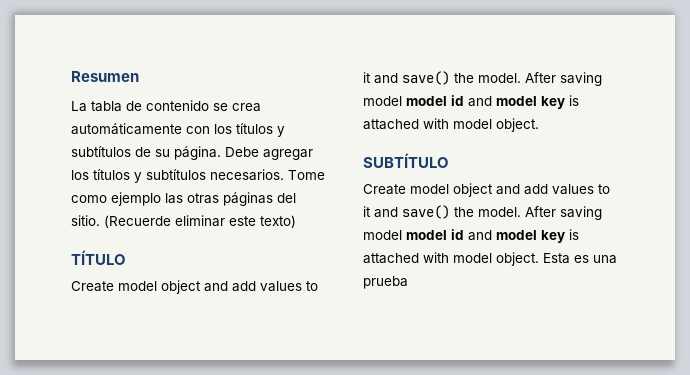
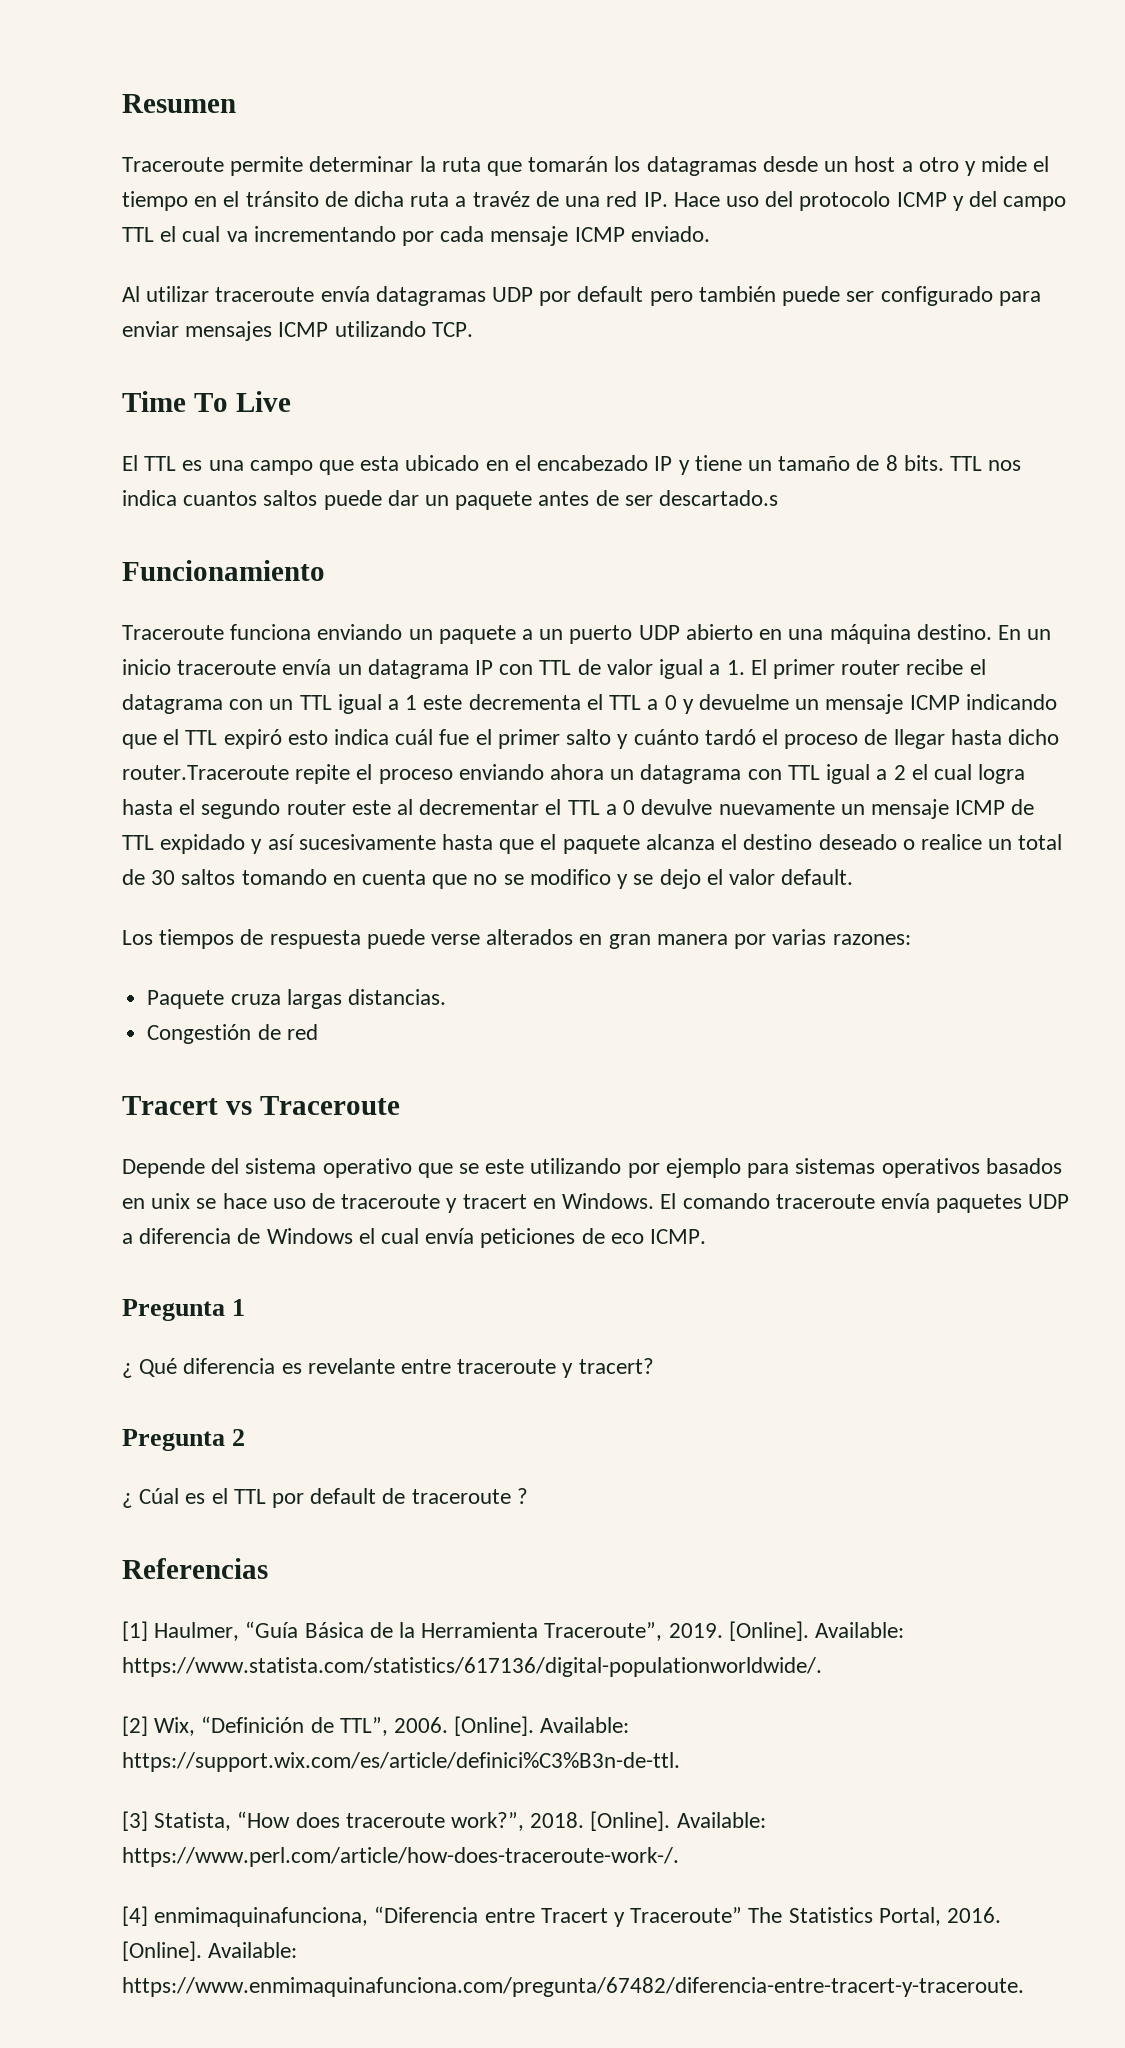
- La tabla de contenido se crea automáticamente con los títulos y subtítulos de su página. Debe agregar los títulos y subtítulos necesarios. Tome como ejemplo las otras páginas del sitio. (Recuerde eliminar este texto)
- TÍTULO
- Create model object and add values to it and save() the model. After saving model model id and model key is attached with model object.
- SUBTÍTULO
- Create model object and add values to it and save() the model. After saving model model id and model key is attached with model object. Esta es una prueba
+ Traceroute permite determinar la ruta que tomarán los datagramas desde un host a otro y mide el tiempo en el tránsito de dicha ruta a travéz de una red IP. Hace uso del protocolo ICMP y del campo TTL el cual va incrementando por cada mensaje ICMP enviado.
+ Al utilizar traceroute envía datagramas UDP por default pero también puede ser configurado para enviar mensajes ICMP utilizando TCP.
+ Time To Live
+ El TTL es una campo que esta ubicado en el encabezado IP y tiene un tamaño de 8 bits. TTL nos indica cuantos saltos puede dar un paquete antes de ser descartado.s
+ Funcionamiento
+ Traceroute funciona enviando un paquete a un puerto UDP abierto en una máquina destino. En un inicio traceroute envía un datagrama IP con TTL de valor igual a 1. El primer router recibe el datagrama con un TTL igual a 1 este decrementa el TTL a 0 y devuelme un mensaje ICMP indicando que el TTL expiró esto indica cuál fue el primer salto y cuánto tardó el proceso de llegar hasta dicho router.Traceroute repite el proceso enviando ahora un datagrama con TTL igual a 2 el cual logra hasta el segundo router este al decrementar el TTL a 0 devulve nuevamente un mensaje ICMP de TTL expidado y así sucesivamente hasta que el paquete alcanza el destino deseado o realice un total de 30 saltos tomando en cuenta que no se modifico y se dejo el valor default.
+ Los tiempos de respuesta puede verse alterados en gran manera por varias razones:
+ Paquete cruza largas distancias.
+ Congestión de red
+ Tracert vs Traceroute
+ Depende del sistema operativo que se este utilizando por ejemplo para sistemas operativos basados en unix se hace uso de traceroute y tracert en Windows. El comando traceroute envía paquetes UDP a diferencia de Windows el cual envía peticiones de eco ICMP.
+ Pregunta 1
+ ¿ Qué diferencia es revelante entre traceroute y tracert?
+ Pregunta 2
+ ¿ Cúal es el TTL por default de traceroute ?
+ Referencias
+ [1] Haulmer, “Guía Básica de la Herramienta Traceroute”, 2019. [Online]. Available: https://www.statista.com/statistics/617136/digital-populationworldwide/.
+ [2] Wix, “Definición de TTL”, 2006. [Online]. Available: https://support.wix.com/es/article/definici%C3%B3n-de-ttl.
+ [3] Statista, “How does traceroute work?”, 2018. [Online]. Available: https://www.perl.com/article/how-does-traceroute-work-/.
+ [4] enmimaquinafunciona, “Diferencia entre Tracert y Traceroute” The Statistics Portal, 2016. [Online]. Available: https://www.enmimaquinafunciona.com/pregunta/67482/diferencia-entre-tracert-y-traceroute.

